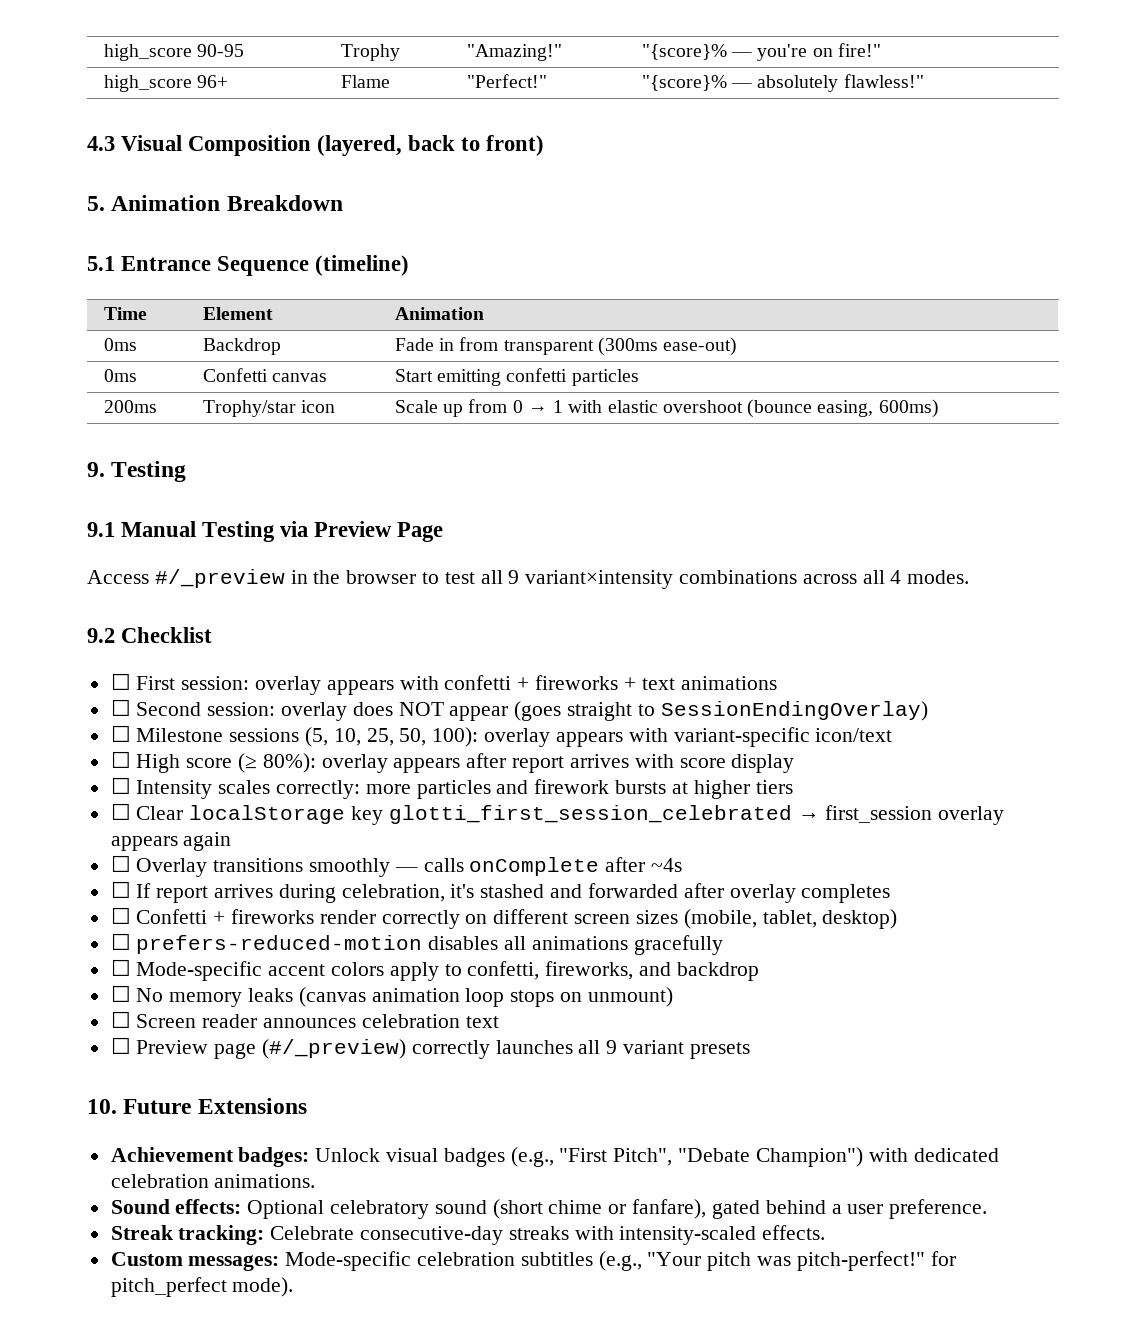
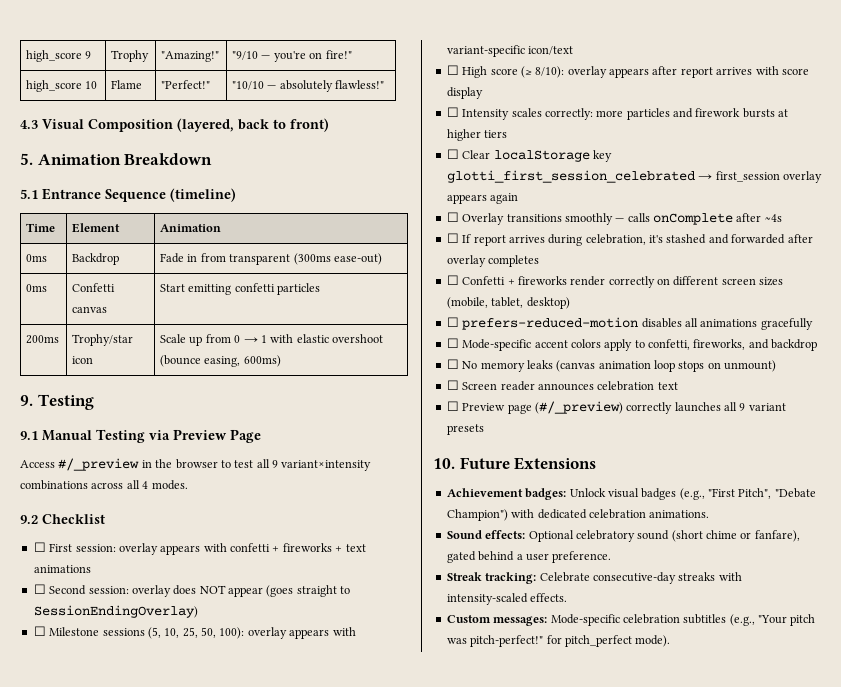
- high_score 90-95 | Trophy | "Amazing!" | "{score}% — you're on fire!"
+ high_score 9 | Trophy | "Amazing!" | "9/10 — you're on fire!"
- high_score 96+ | Flame | "Perfect!" | "{score}% — absolutely flawless!"
+ high_score 10 | Flame | "Perfect!" | "10/10 — absolutely flawless!"
- ☐ High score (≥ 80%): overlay appears after report arrives with score display
+ ☐ High score (≥ 8/10): overlay appears after report arrives with score display

